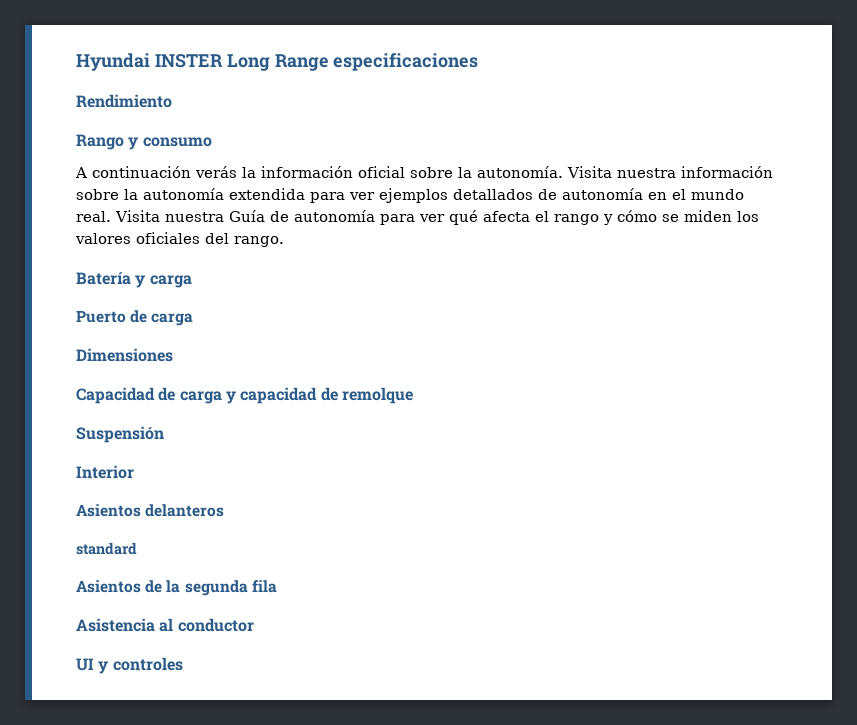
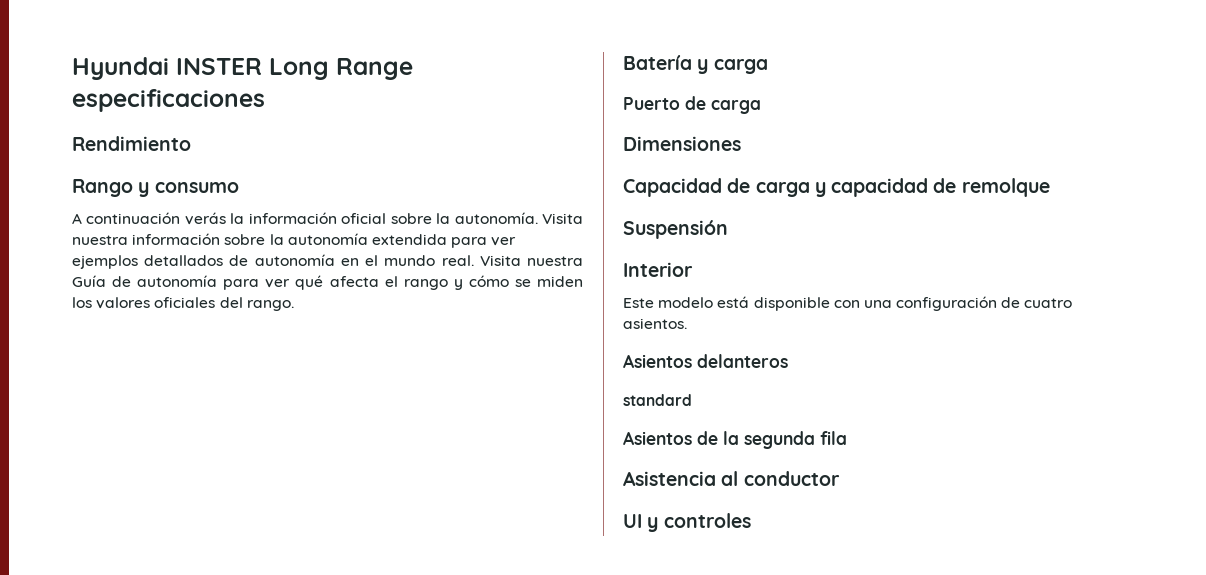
+ Este modelo está disponible con una configuración de cuatro asientos.

